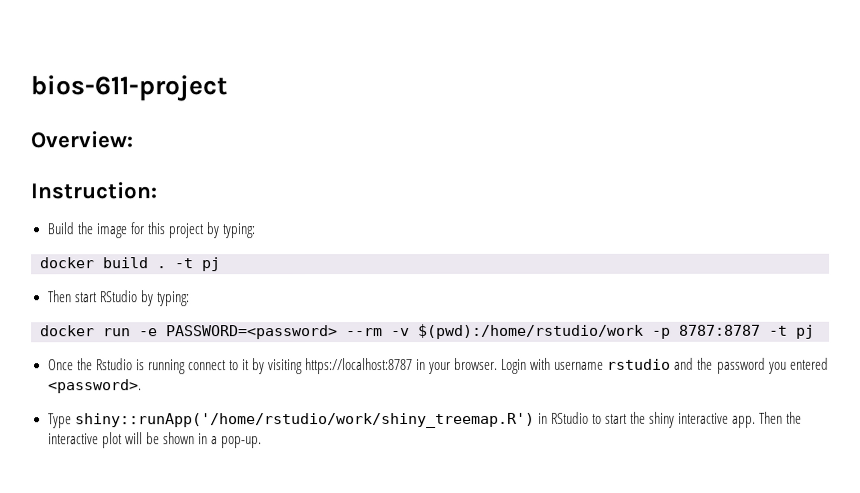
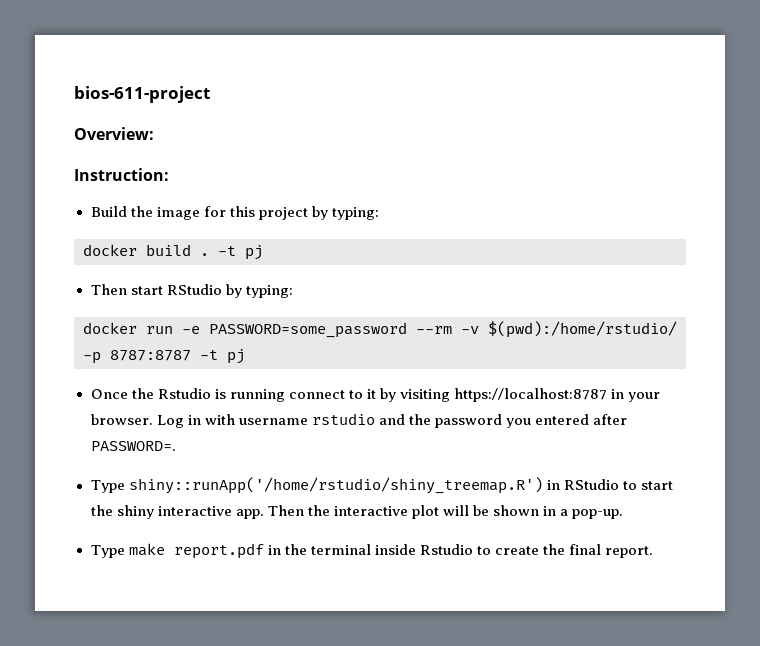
- docker run -e PASSWORD=<password> --rm -v $(pwd):/home/rstudio/work -p 8787:8787 -t pj
+ docker run -e PASSWORD=some_password --rm -v $(pwd):/home/rstudio/ -p 8787:8787 -t pj
- Login with username rstudio and the password you entered <password>.
- Type shiny::runApp('/home/rstudio/work/shiny_treemap.R') in RStudio to start the shiny interactive app.
+ Log in with username rstudio and the password you entered after PASSWORD=.
+ Type shiny::runApp('/home/rstudio/shiny_treemap.R') in RStudio to start the shiny interactive app.
+ Type make report.pdf in the terminal inside Rstudio to create the final report.

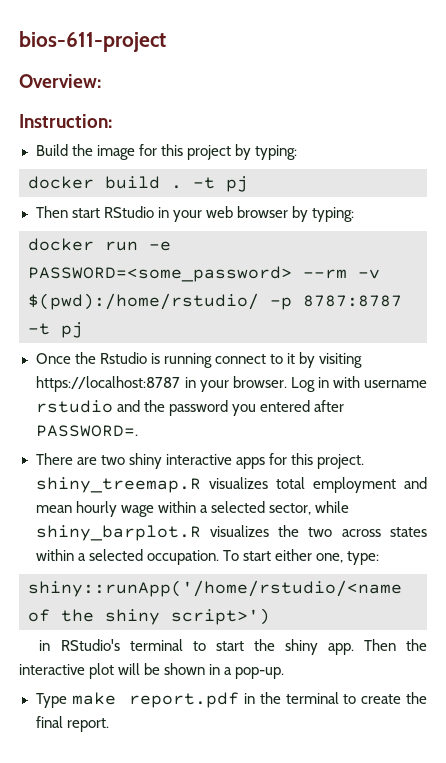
- Then start RStudio by typing:
+ Then start RStudio in your web browser by typing:
- docker run -e PASSWORD=some_password --rm -v $(pwd):/home/rstudio/ -p 8787:8787 -t pj
+ docker run -e PASSWORD=<some_password> --rm -v $(pwd):/home/rstudio/ -p 8787:8787 -t pj
- Type shiny::runApp('/home/rstudio/shiny_treemap.R') in RStudio to start the shiny interactive app.
+ There are two shiny interactive apps for this project. shiny_treemap.R visualizes total employment and mean hourly wage within a selected sector, while shiny_barplot.R visualizes the two across states within a selected occupation. To start either one, type:
+ shiny::runApp('/home/rstudio/<name of the shiny script>')
+ in RStudio's terminal to start the shiny app.
- Type make report.pdf in the terminal inside Rstudio to create the final report.
+ Type make report.pdf in the terminal to create the final report.

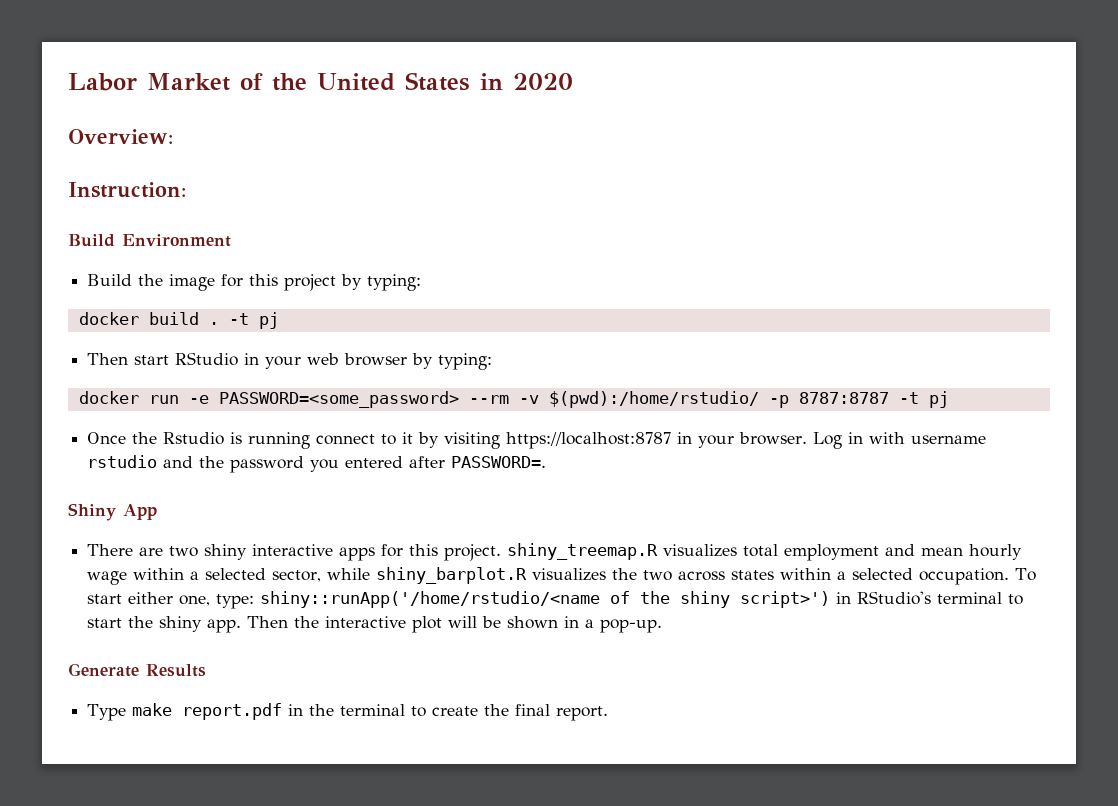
- bios-611-project
+ Labor Market of the United States in 2020
+ Build Environment
+ Shiny App
- To start either one, type:
- shiny::runApp('/home/rstudio/<name of the shiny script>')
- in RStudio's terminal to start the shiny app.
+ To start either one, type: shiny::runApp('/home/rstudio/<name of the shiny script>') in RStudio's terminal to start the shiny app.
+ Generate Results

